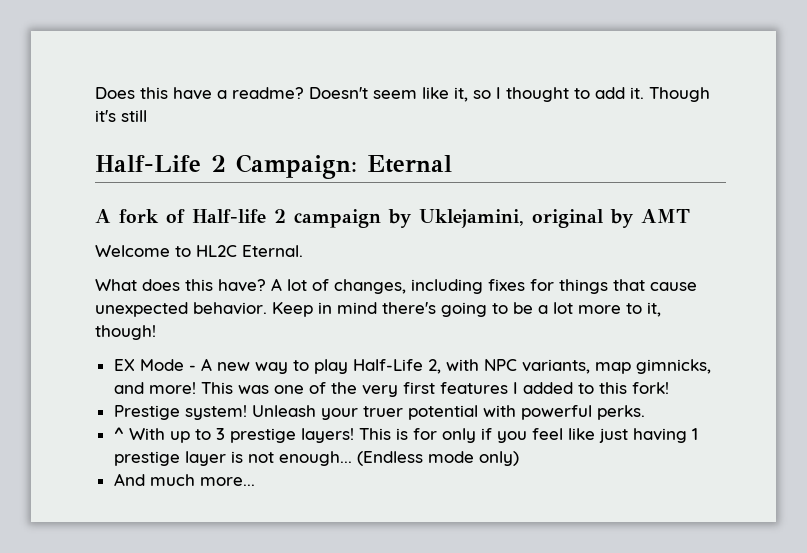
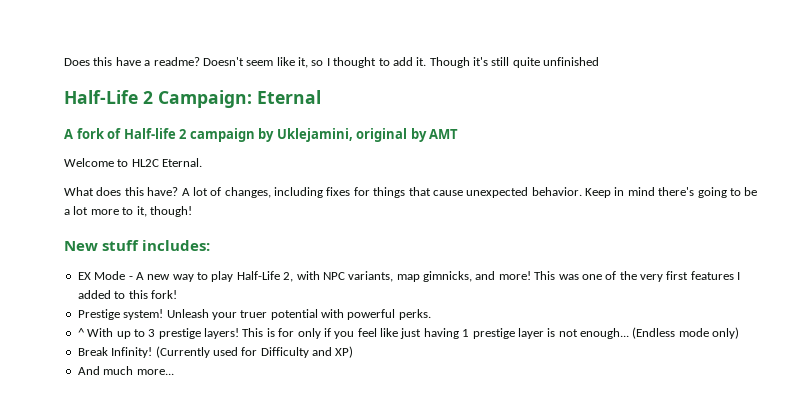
- Though it's still
+ Though it's still quite unfinished
+ New stuff includes:
+ Break Infinity! (Currently used for Difficulty and XP)

